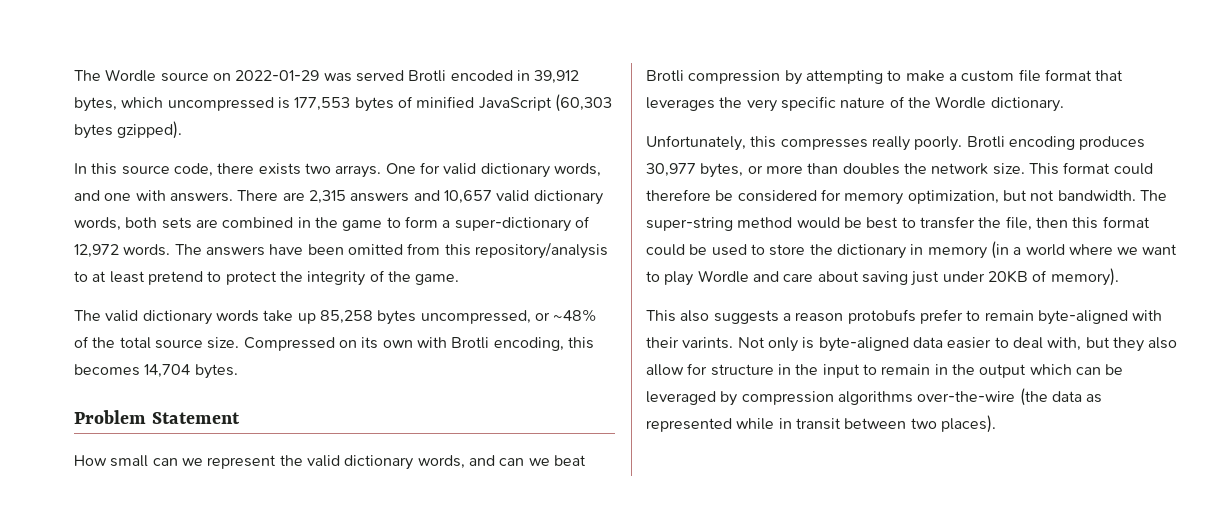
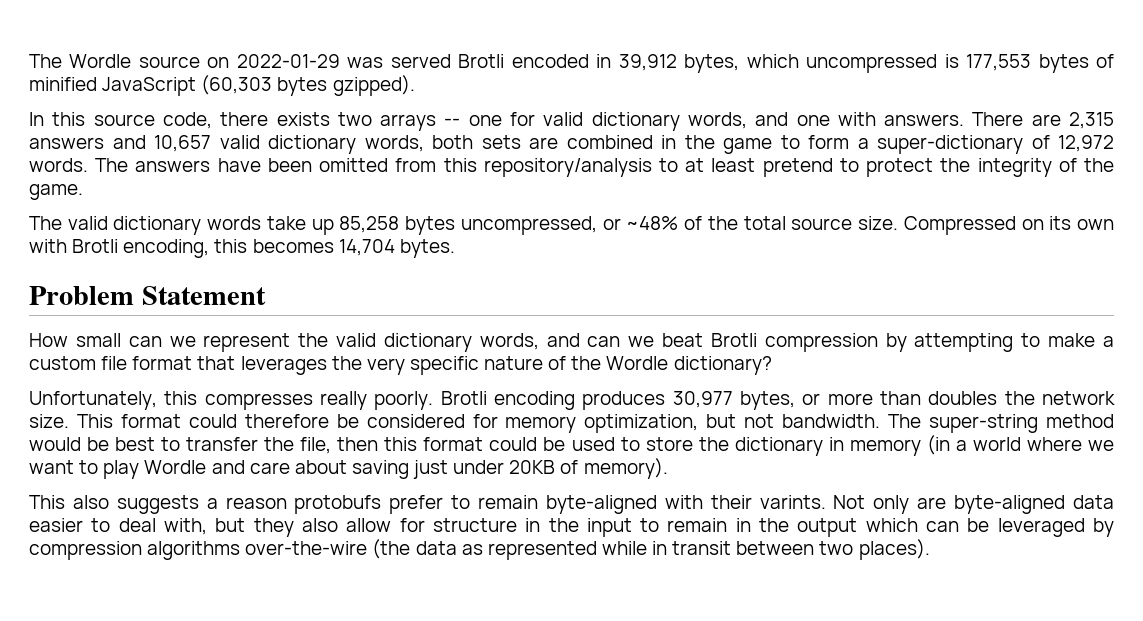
- In this source code, there exists two arrays. One for valid dictionary words, and one with answers.
+ In this source code, there exists two arrays -- one for valid dictionary words, and one with answers.
- How small can we represent the valid dictionary words, and can we beat Brotli compression by attempting to make a custom file format that leverages the very specific nature of the Wordle dictionary.
+ How small can we represent the valid dictionary words, and can we beat Brotli compression by attempting to make a custom file format that leverages the very specific nature of the Wordle dictionary?
- Not only is byte-aligned data easier to deal with, but they also allow for structure in the input to remain in the output which can be leveraged by compression algorithms over-the-wire (the data as represented while in transit between two places).
+ Not only are byte-aligned data easier to deal with, but they also allow for structure in the input to remain in the output which can be leveraged by compression algorithms over-the-wire (the data as represented while in transit between two places).

